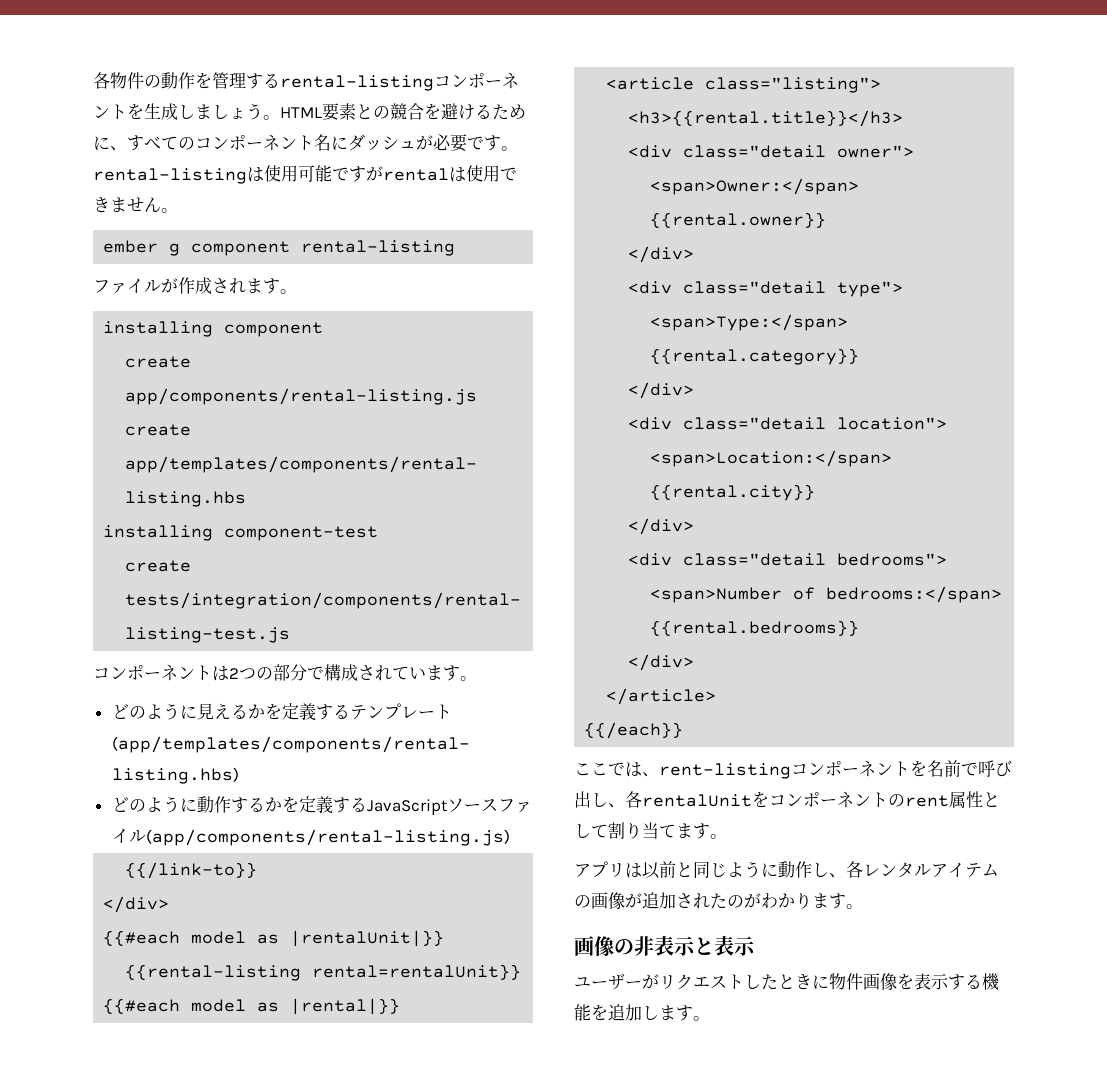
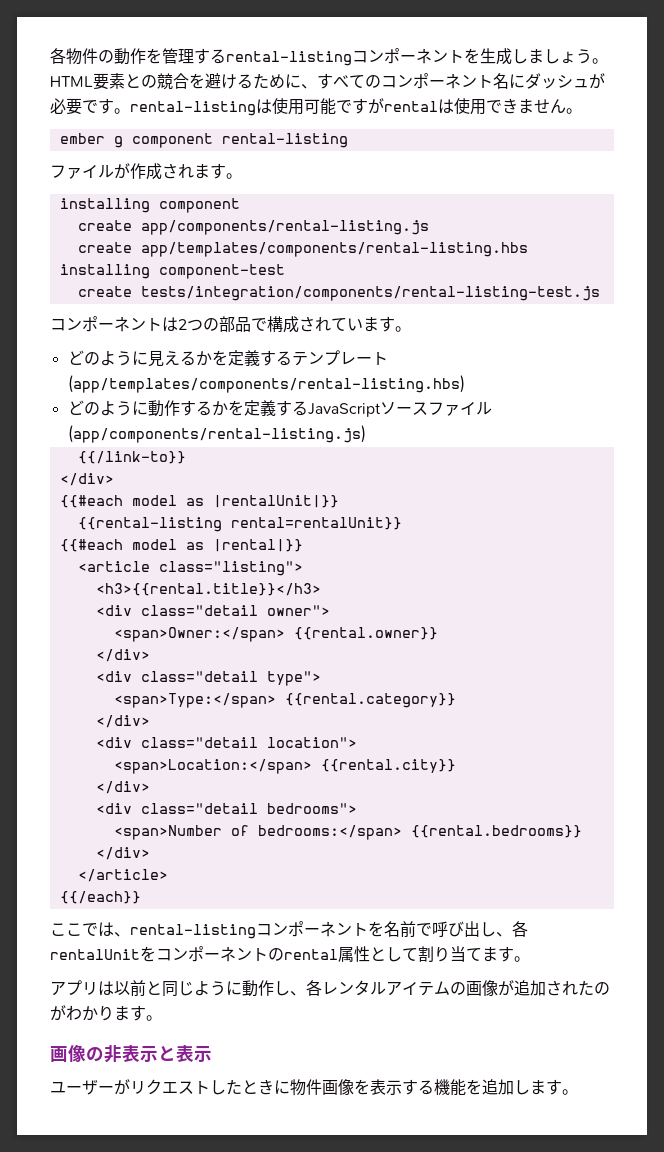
- コンポーネントは2つの部分で構成されています。
+ コンポーネントは2つの部品で構成されています。
- ここでは、rent-listingコンポーネントを名前で呼び出し、各rentalUnitをコンポーネントのrent属性として割り当てます。
+ ここでは、rental-listingコンポーネントを名前で呼び出し、各rentalUnitをコンポーネントのrental属性として割り当てます。

